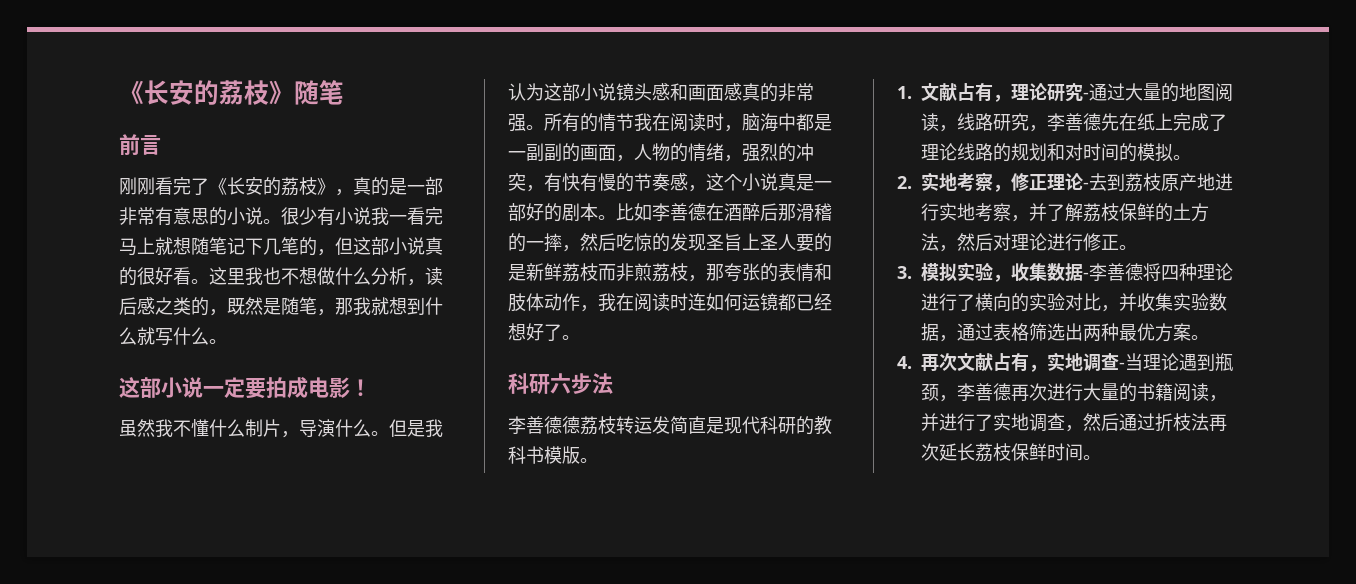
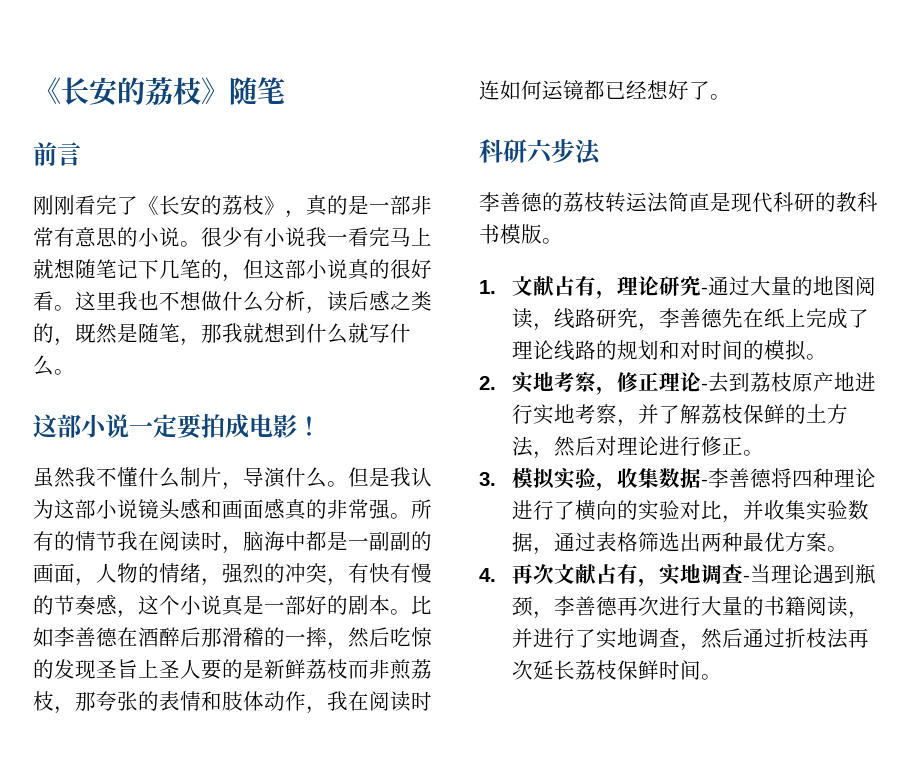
- 李善德德荔枝转运发简直是现代科研的教科书模版。
+ 李善德的荔枝转运法简直是现代科研的教科书模版。

